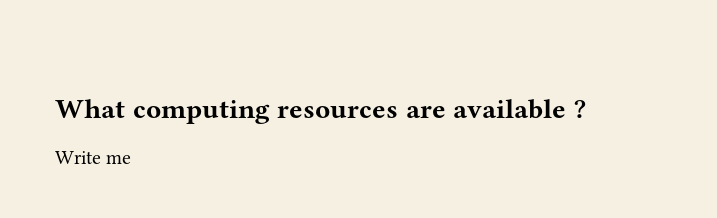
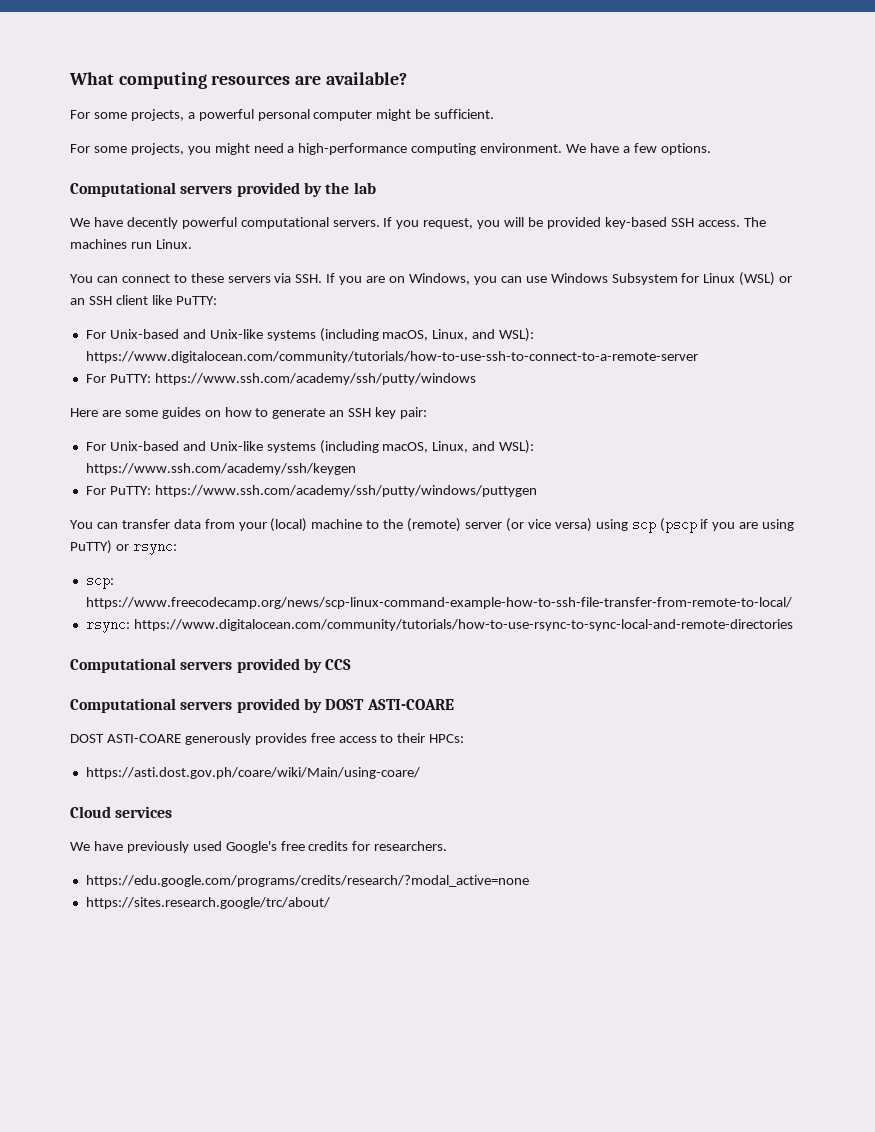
- What computing resources are available ?
- Write me
+ What computing resources are available?
+ For some projects, a powerful personal computer might be sufficient.
+ For some projects, you might need a high-performance computing environment. We have a few options.
+ Computational servers provided by the lab
+ We have decently powerful computational servers. If you request, you will be provided key-based SSH access. The machines run Linux.
+ You can connect to these servers via SSH. If you are on Windows, you can use Windows Subsystem for Linux (WSL) or an SSH client like PuTTY:
+ For Unix-based and Unix-like systems (including macOS, Linux, and WSL): https://www.digitalocean.com/community/tutorials/how-to-use-ssh-to-connect-to-a-remote-server
+ For PuTTY: https://www.ssh.com/academy/ssh/putty/windows
+ Here are some guides on how to generate an SSH key pair:
+ For Unix-based and Unix-like systems (including macOS, Linux, and WSL): https://www.ssh.com/academy/ssh/keygen
+ For PuTTY: https://www.ssh.com/academy/ssh/putty/windows/puttygen
+ You can transfer data from your (local) machine to the (remote) server (or vice versa) using scp (pscp if you are using PuTTY) or rsync:
+ scp: https://www.freecodecamp.org/news/scp-linux-command-example-how-to-ssh-file-transfer-from-remote-to-local/
+ rsync: https://www.digitalocean.com/community/tutorials/how-to-use-rsync-to-sync-local-and-remote-directories
+ Computational servers provided by CCS
+ Computational servers provided by DOST ASTI-COARE
+ DOST ASTI-COARE generously provides free access to their HPCs:
+ https://asti.dost.gov.ph/coare/wiki/Main/using-coare/
+ Cloud services
+ We have previously used Google's free credits for researchers.
+ https://edu.google.com/programs/credits/research/?modal_active=none
+ https://sites.research.google/trc/about/

